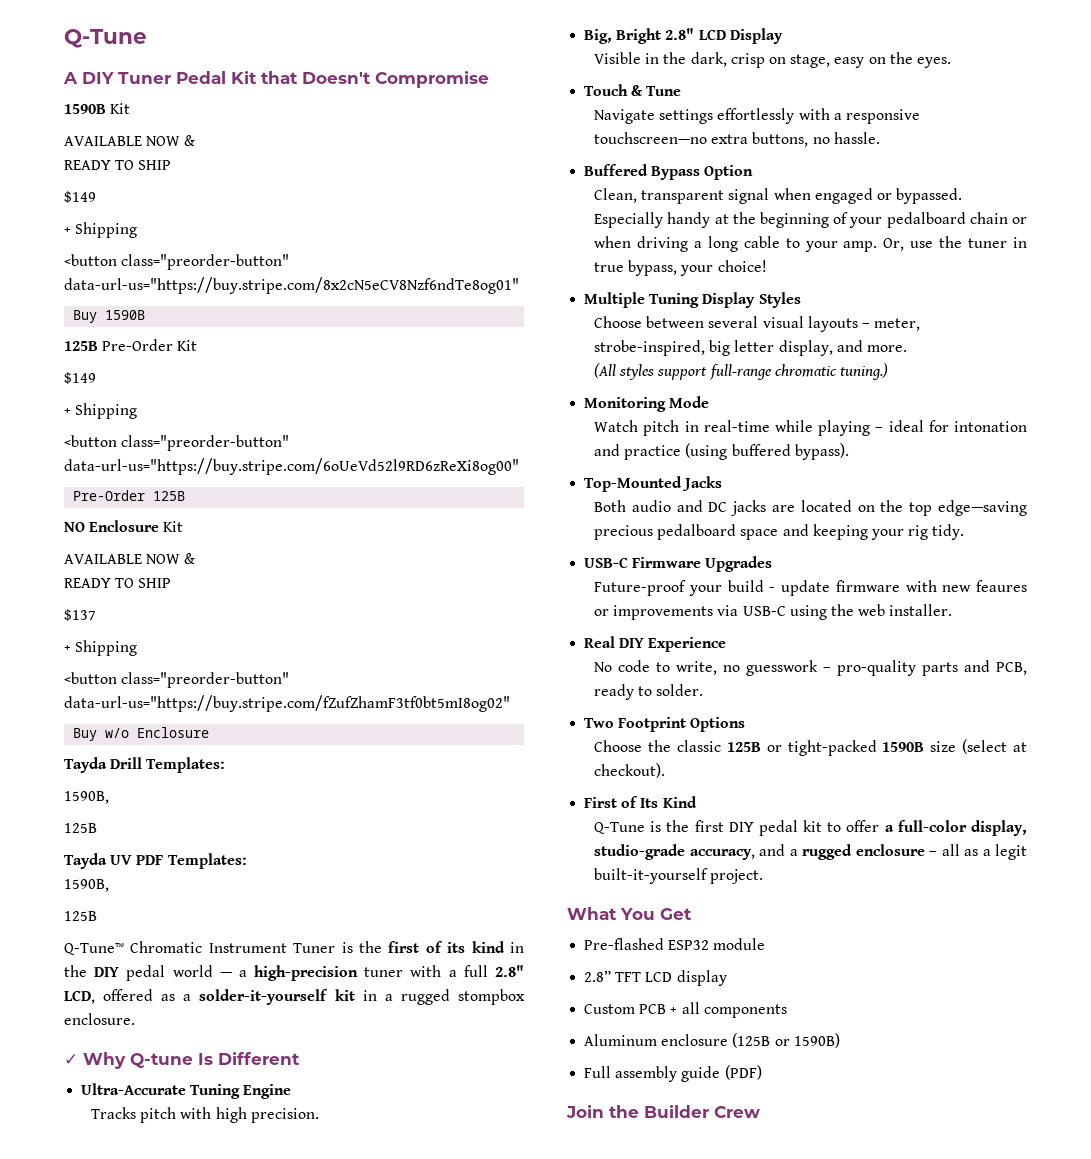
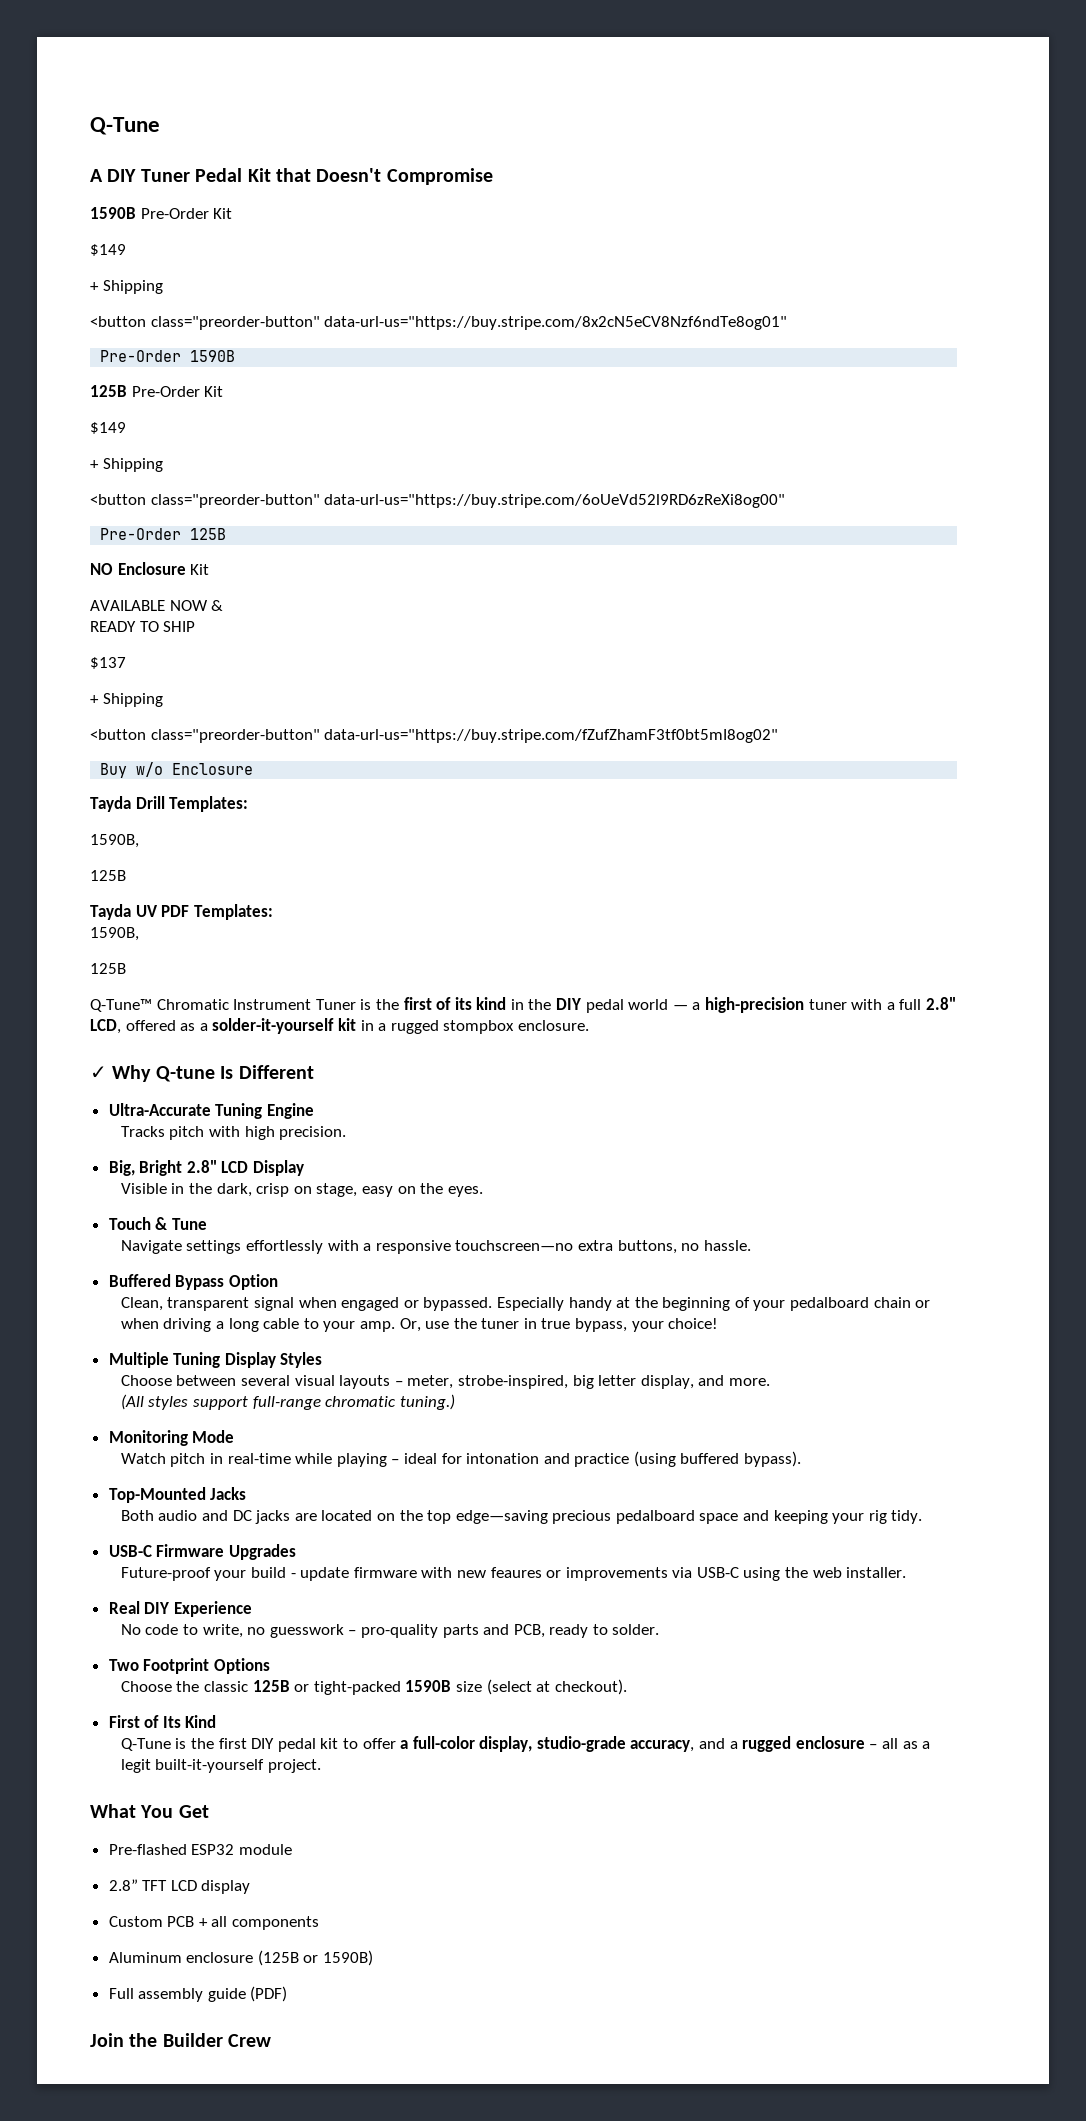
- 1590B Kit
- AVAILABLE NOW &
- READY TO SHIP
+ 1590B Pre-Order Kit
- Buy 1590B
+ Pre-Order 1590B

